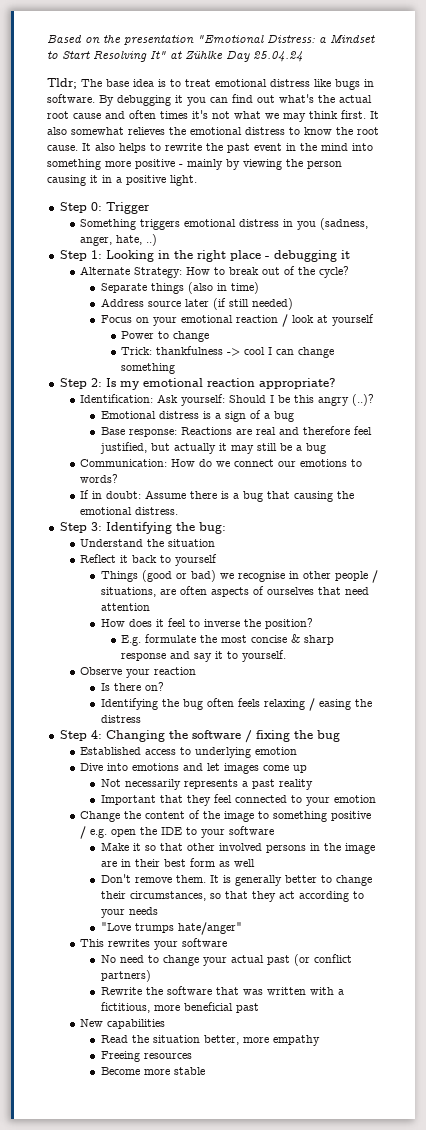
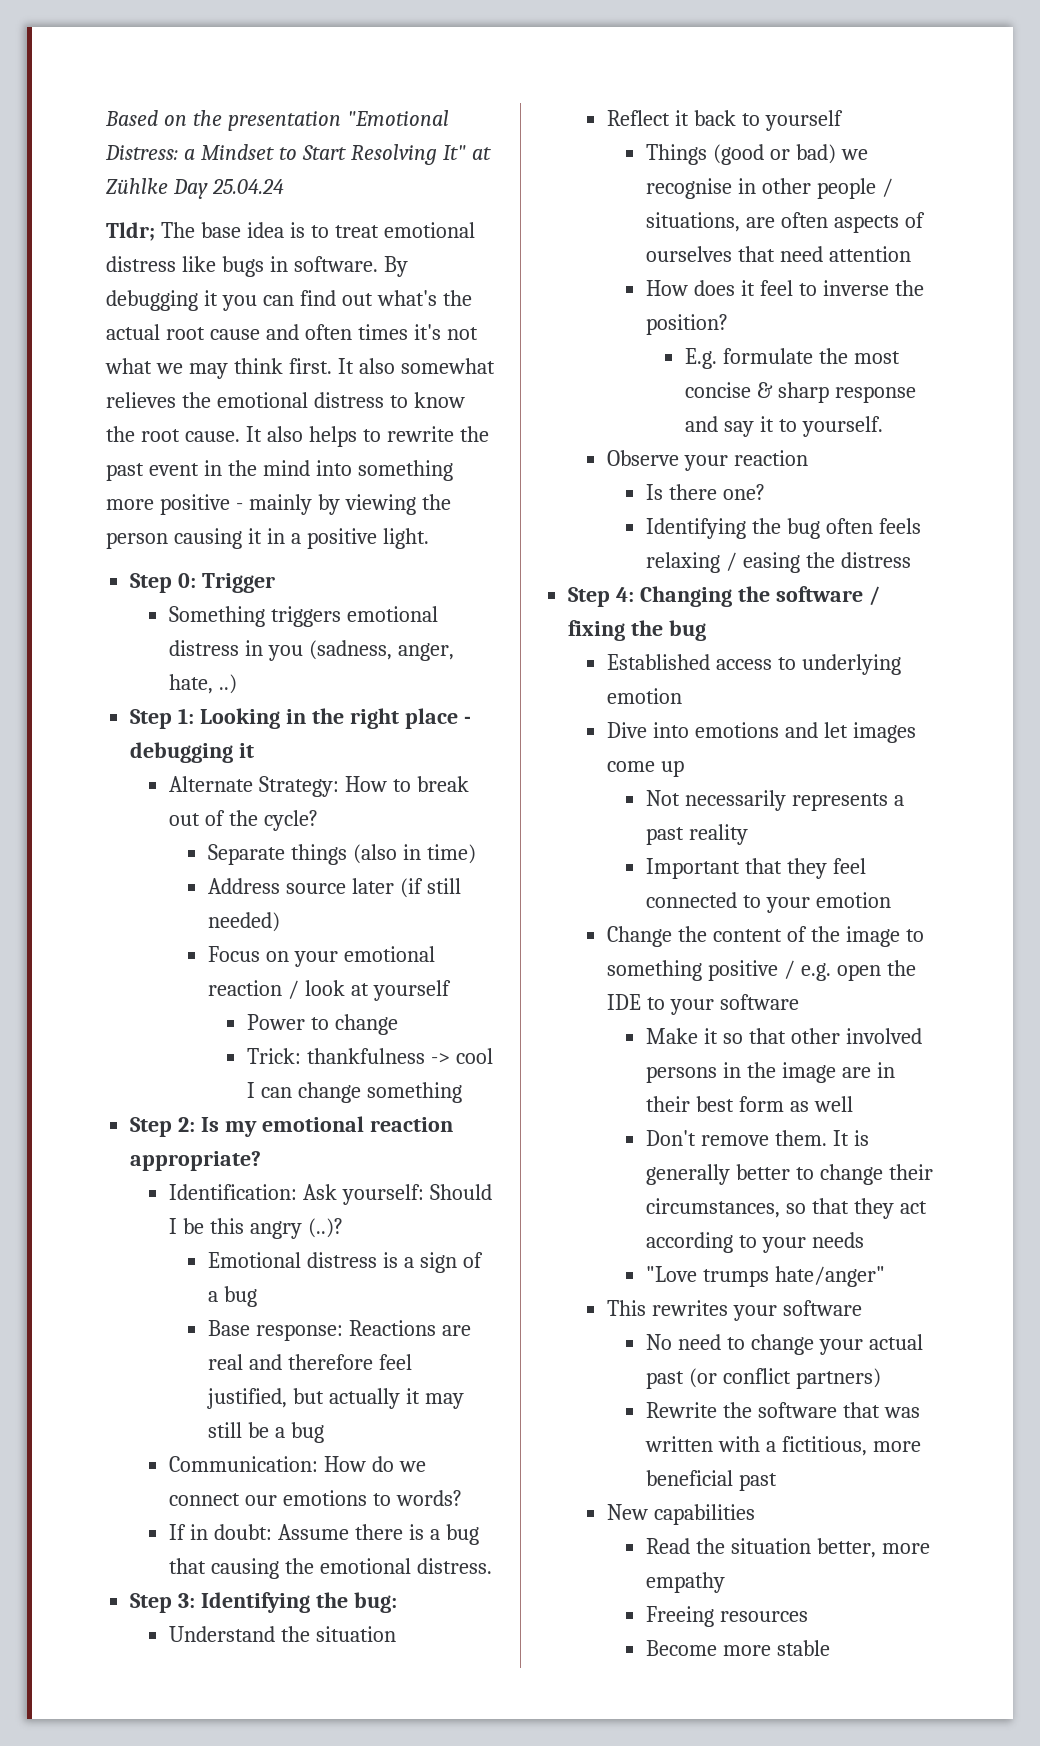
- Is there on?
+ Is there one?

